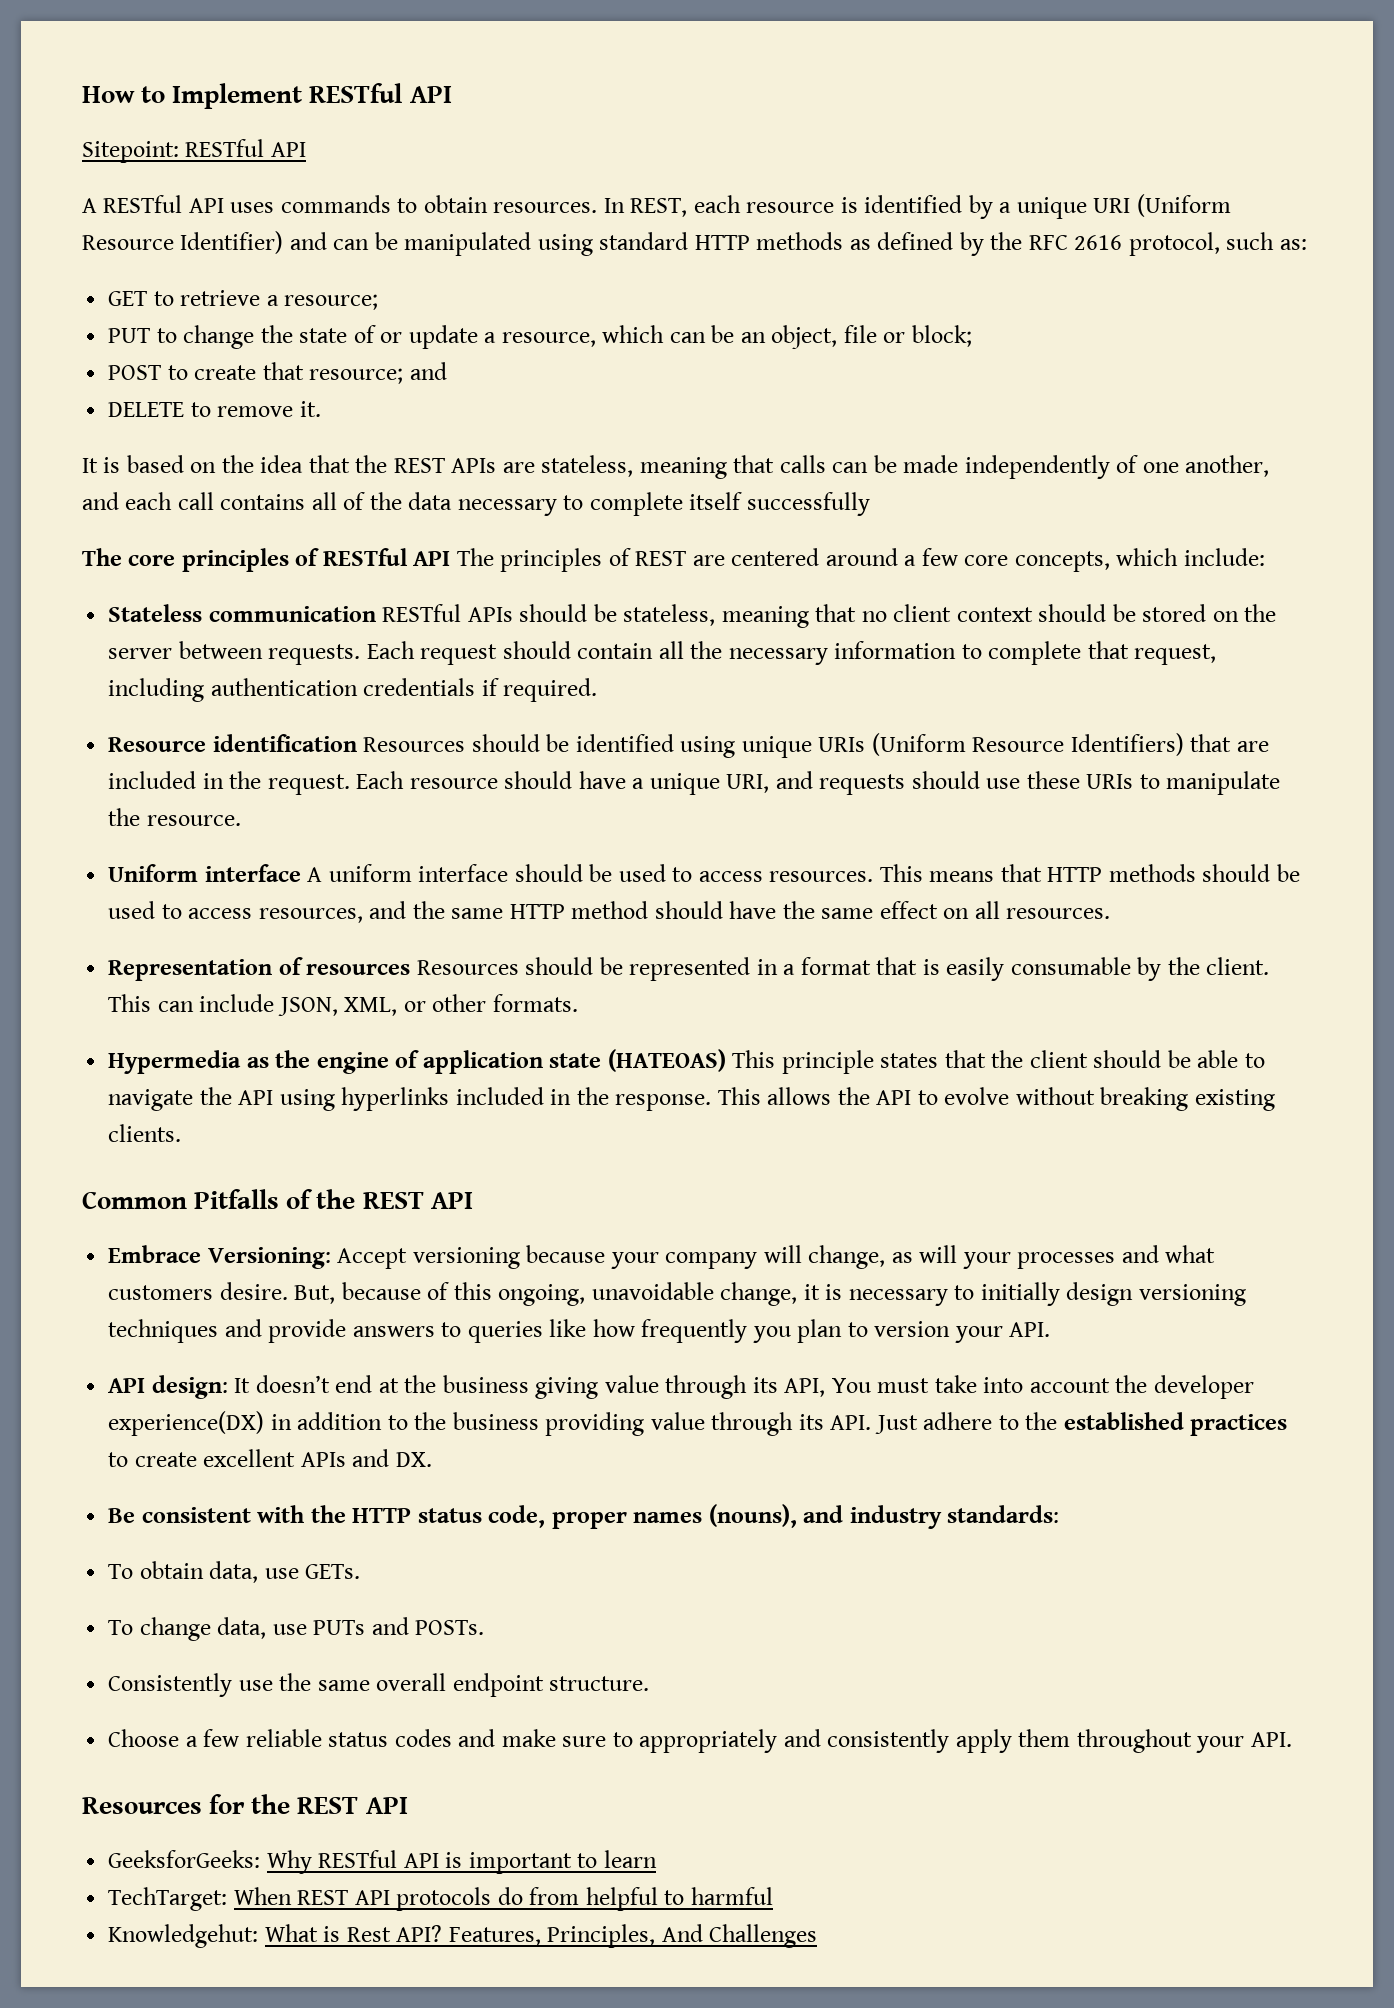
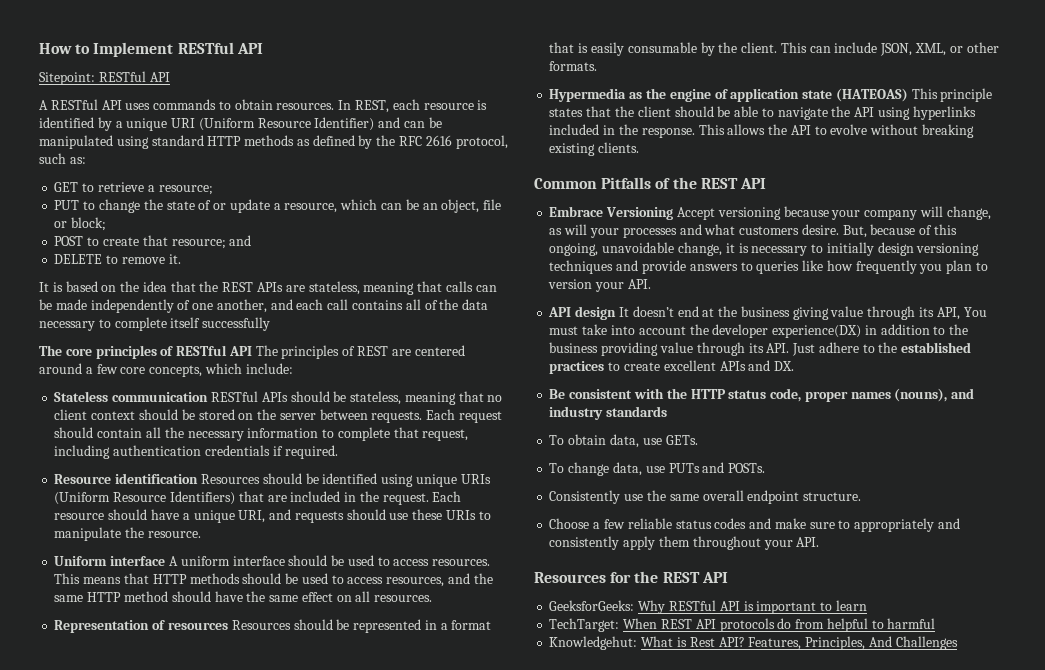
- Embrace Versioning: Accept versioning because your company will change, as will your processes and what customers desire.
+ Embrace Versioning Accept versioning because your company will change, as will your processes and what customers desire.
- API design: It doesn’t end at the business giving value through its API, You must take into account the developer experience(DX) in addition to the business providing value through its API. Just adhere to the established practices to create excellent APIs and DX.
+ API design It doesn’t end at the business giving value through its API, You must take into account the developer experience(DX) in addition to the business providing value through its API. Just adhere to the established practices to create excellent APIs and DX.
- Be consistent with the HTTP status code, proper names (nouns), and industry standards:
+ Be consistent with the HTTP status code, proper names (nouns), and industry standards

